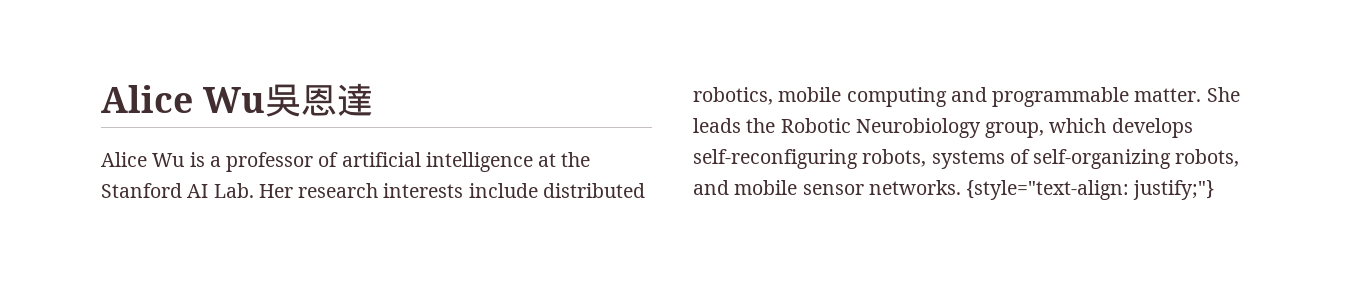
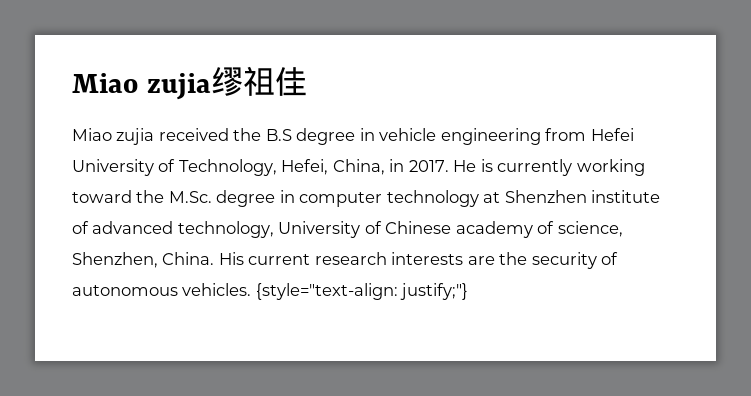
- Alice Wu吳恩達
- Alice Wu is a professor of artificial intelligence at the Stanford AI Lab. Her research interests include distributed robotics, mobile computing and programmable matter. She leads the Robotic Neurobiology group, which develops self-reconfiguring robots, systems of self-organizing robots, and mobile sensor networks.
+ Miao zujia缪祖佳
+ Miao zujia received the B.S degree in vehicle engineering from Hefei University of Technology, Hefei, China, in 2017. He is currently working toward the M.Sc. degree in computer technology at Shenzhen institute of advanced technology, University of Chinese academy of science, Shenzhen, China. His current research interests are the security of autonomous vehicles.

